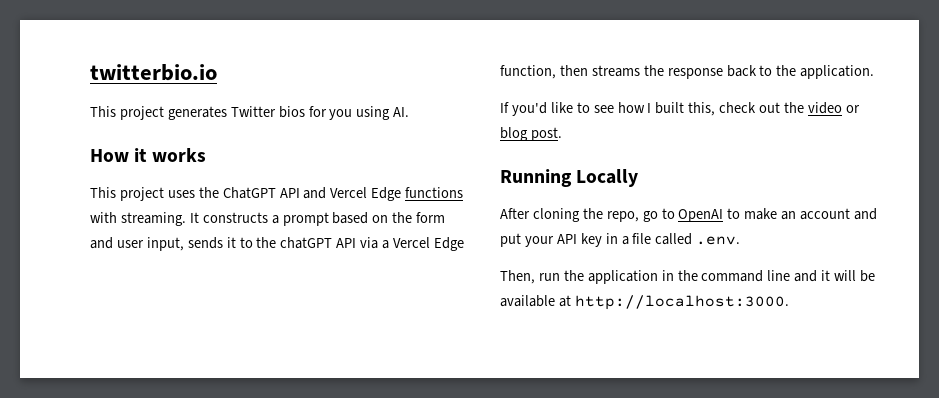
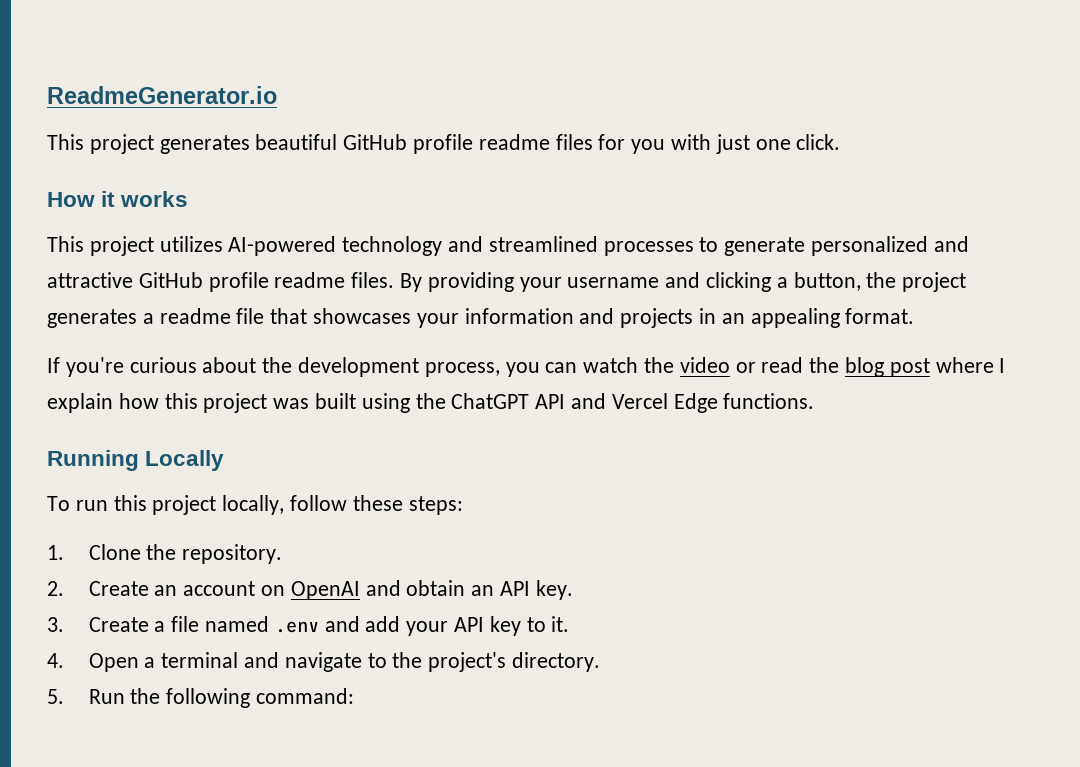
- twitterbio.io
+ ReadmeGenerator.io
- This project generates Twitter bios for you using AI.
+ This project generates beautiful GitHub profile readme files for you with just one click.
- This project uses the ChatGPT API and Vercel Edge functions with streaming. It constructs a prompt based on the form and user input, sends it to the chatGPT API via a Vercel Edge function, then streams the response back to the application.
- If you'd like to see how I built this, check out the video or blog post.
+ This project utilizes AI-powered technology and streamlined processes to generate personalized and attractive GitHub profile readme files. By providing your username and clicking a button, the project generates a readme file that showcases your information and projects in an appealing format.
+ If you're curious about the development process, you can watch the video or read the blog post where I explain how this project was built using the ChatGPT API and Vercel Edge functions.
  Running Locally
- After cloning the repo, go to OpenAI to make an account and put your API key in a file called .env.
- Then, run the application in the command line and it will be available at http://localhost:3000.
+ To run this project locally, follow these steps:
+ 1. Clone the repository.
+ 2. Create an account on OpenAI and obtain an API key.
+ 3. Create a file named .env and add your API key to it.
+ 4. Open a terminal and navigate to the project's directory.
+ 5. Run the following command:

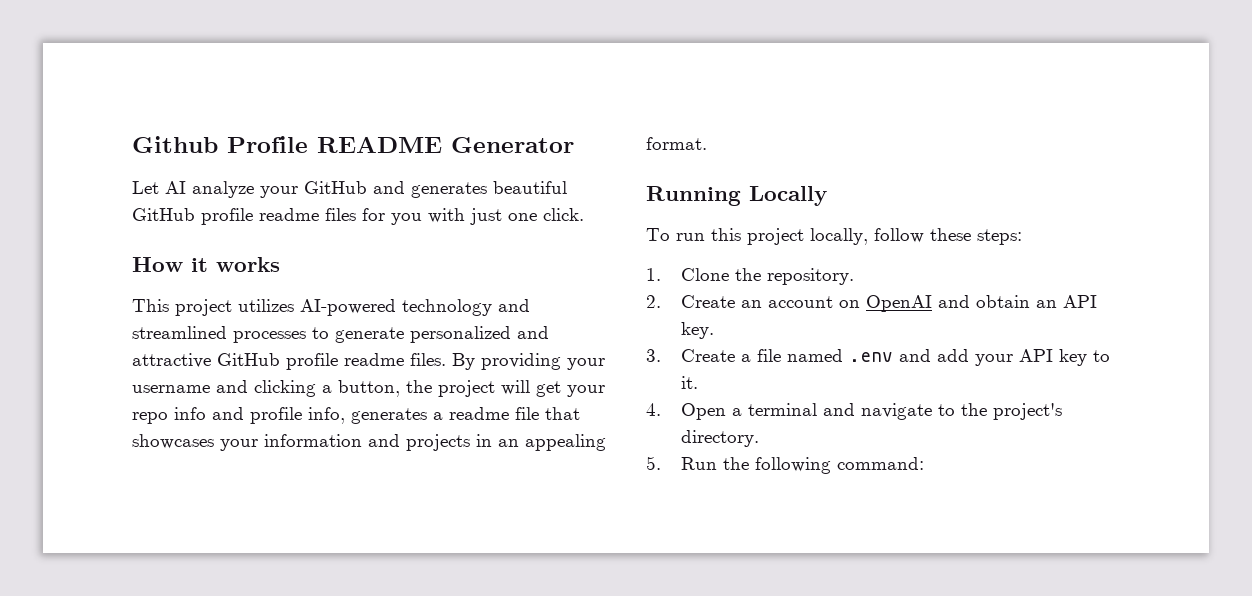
- ReadmeGenerator.io
- This project generates beautiful GitHub profile readme files for you with just one click.
+ Github Profile README Generator
+ Let AI analyze your GitHub and generates beautiful GitHub profile readme files for you with just one click.
- By providing your username and clicking a button, the project generates a readme file that showcases your information and projects in an appealing format.
+ By providing your username and clicking a button, the project will get your repo info and profile info, generates a readme file that showcases your information and projects in an appealing format.
- If you're curious about the development process, you can watch the video or read the blog post where I explain how this project was built using the ChatGPT API and Vercel Edge functions.

